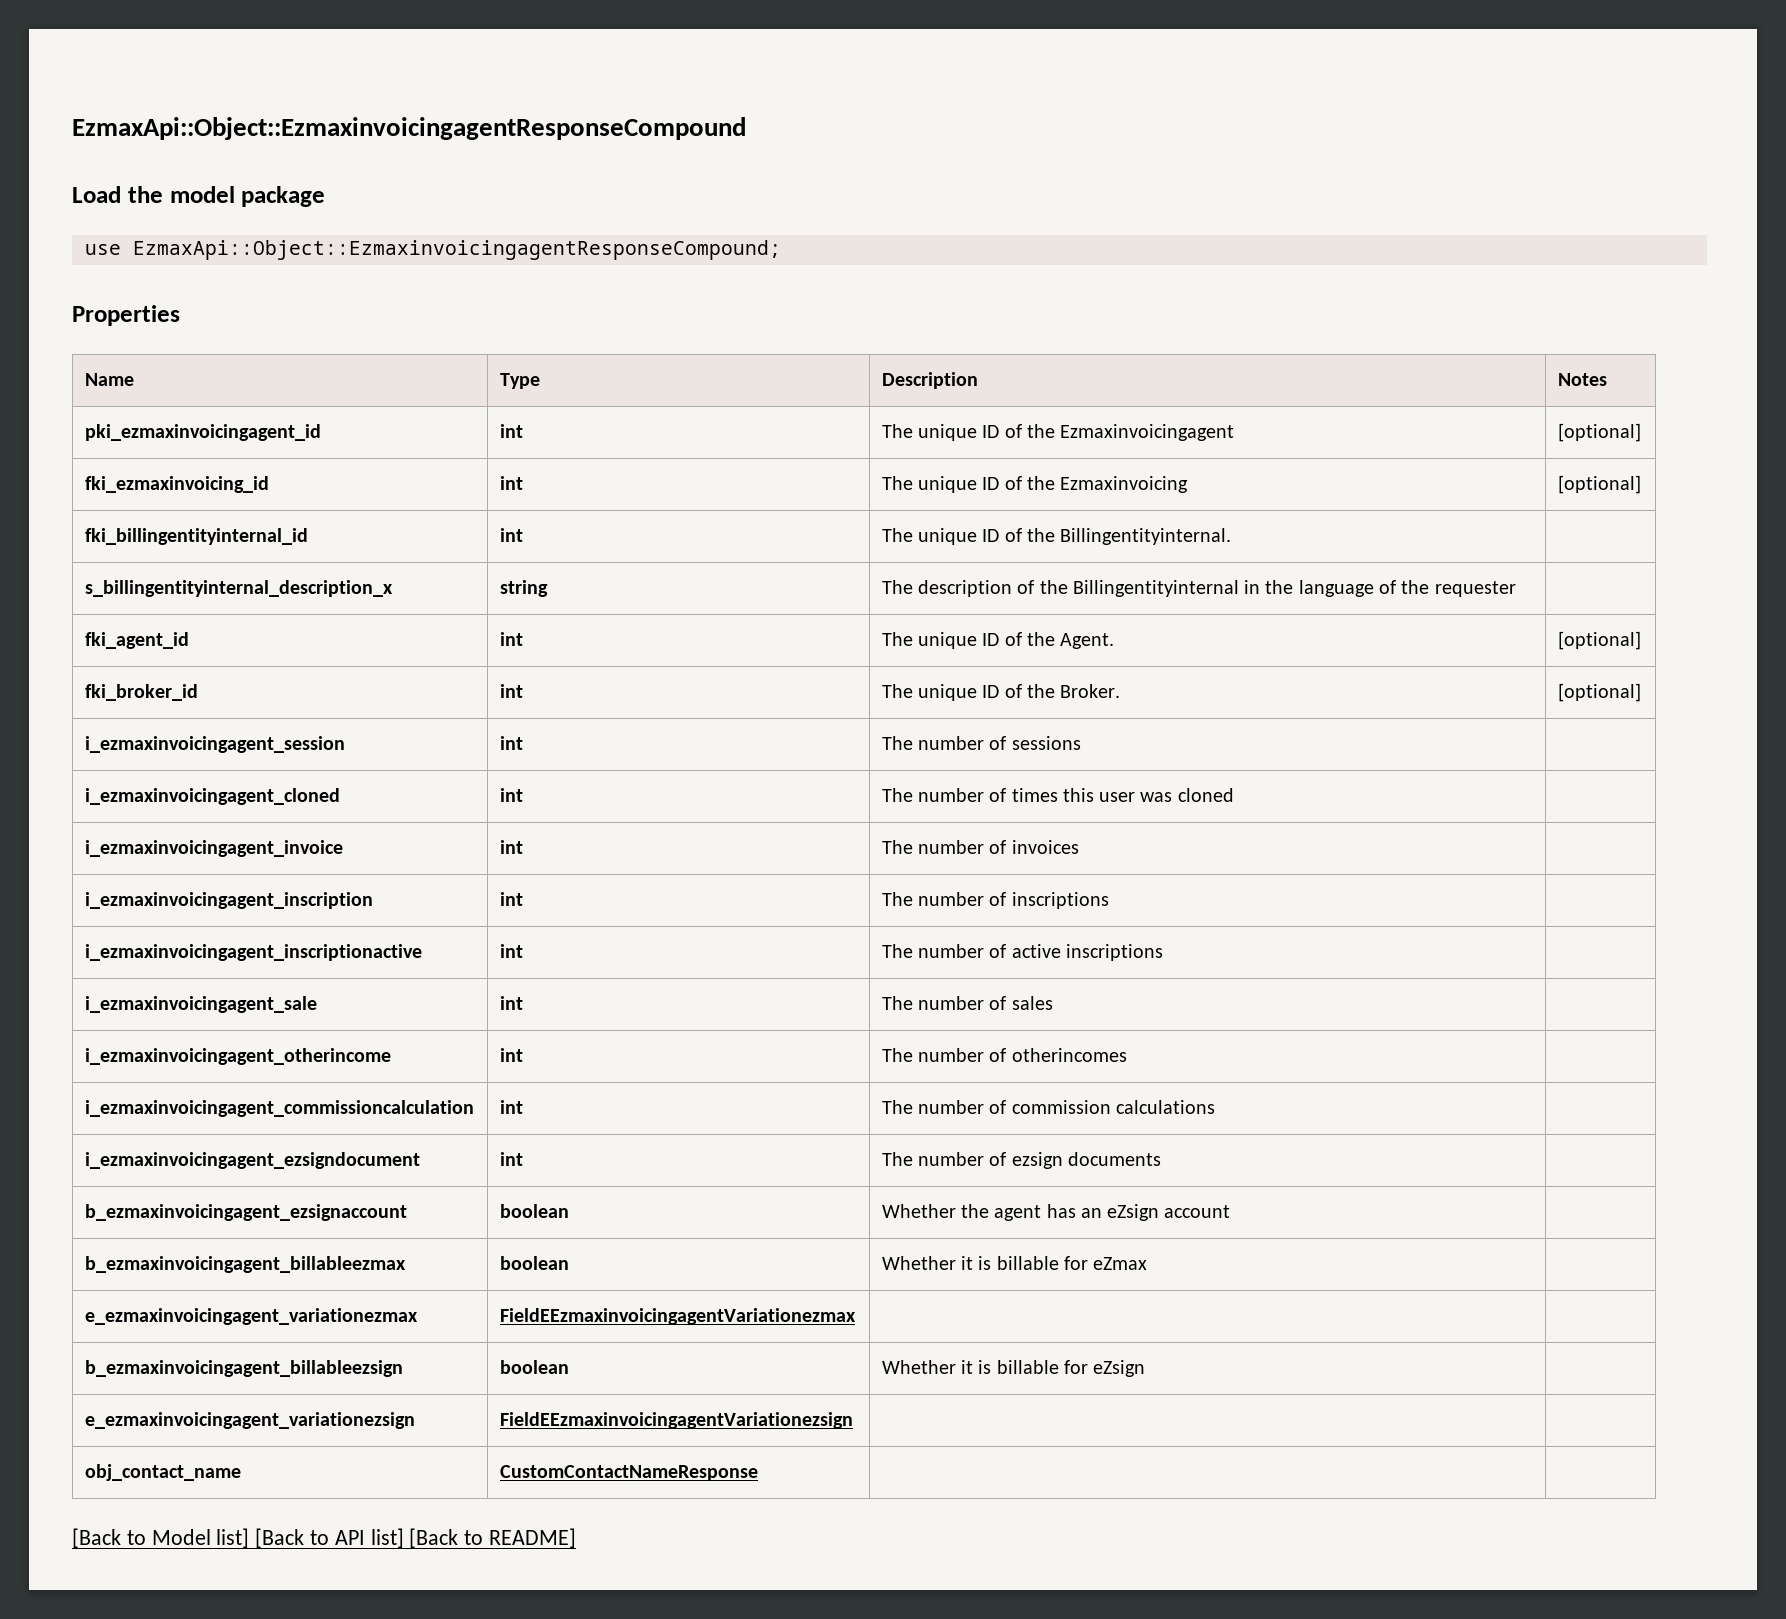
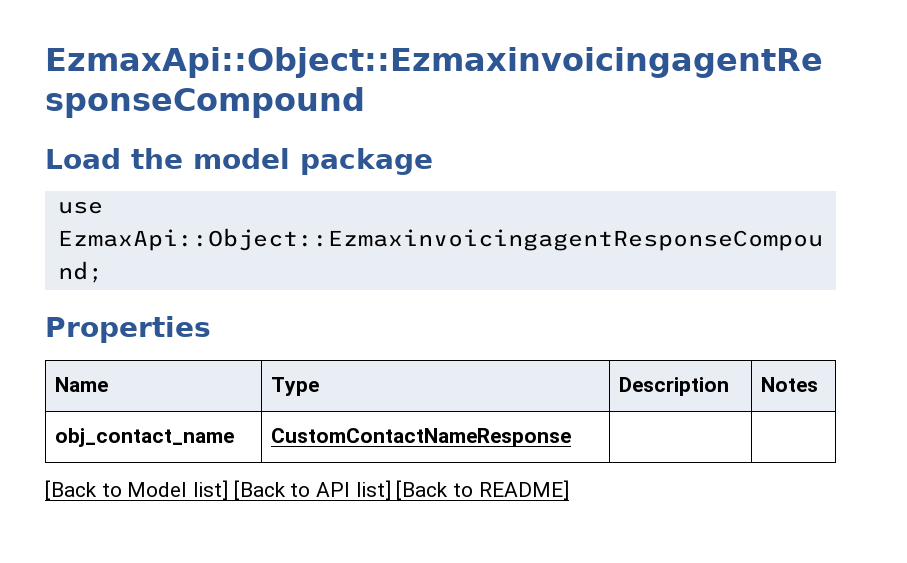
- pki_ezmaxinvoicingagent_id | int | The unique ID of the Ezmaxinvoicingagent | [optional]
- fki_ezmaxinvoicing_id | int | The unique ID of the Ezmaxinvoicing | [optional]
- fki_billingentityinternal_id | int | The unique ID of the Billingentityinternal. |
- s_billingentityinternal_description_x | string | The description of the Billingentityinternal in the language of the requester |
- fki_agent_id | int | The unique ID of the Agent. | [optional]
- fki_broker_id | int | The unique ID of the Broker. | [optional]
- i_ezmaxinvoicingagent_session | int | The number of sessions |
- i_ezmaxinvoicingagent_cloned | int | The number of times this user was cloned |
- i_ezmaxinvoicingagent_invoice | int | The number of invoices |
- i_ezmaxinvoicingagent_inscription | int | The number of inscriptions |
- i_ezmaxinvoicingagent_inscriptionactive | int | The number of active inscriptions |
- i_ezmaxinvoicingagent_sale | int | The number of sales |
- i_ezmaxinvoicingagent_otherincome | int | The number of otherincomes |
- i_ezmaxinvoicingagent_commissioncalculation | int | The number of commission calculations |
- i_ezmaxinvoicingagent_ezsigndocument | int | The number of ezsign documents |
- b_ezmaxinvoicingagent_ezsignaccount | boolean | Whether the agent has an eZsign account |
- b_ezmaxinvoicingagent_billableezmax | boolean | Whether it is billable for eZmax |
- e_ezmaxinvoicingagent_variationezmax | FieldEEzmaxinvoicingagentVariationezmax | |
- b_ezmaxinvoicingagent_billableezsign | boolean | Whether it is billable for eZsign |
- e_ezmaxinvoicingagent_variationezsign | FieldEEzmaxinvoicingagentVariationezsign | |

